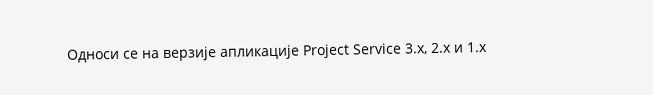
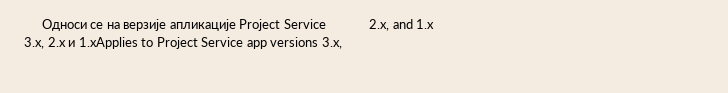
- Односи се на верзије апликације Project Service 3.x, 2.x и 1.x
+ Односи се на верзије апликације Project Service 3.x, 2.x и 1.xApplies to Project Service app versions 3.x, 2.x, and 1.x

